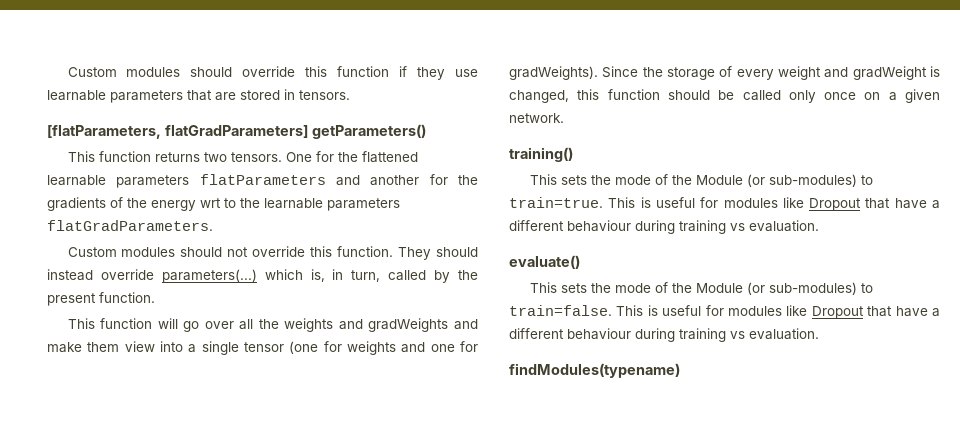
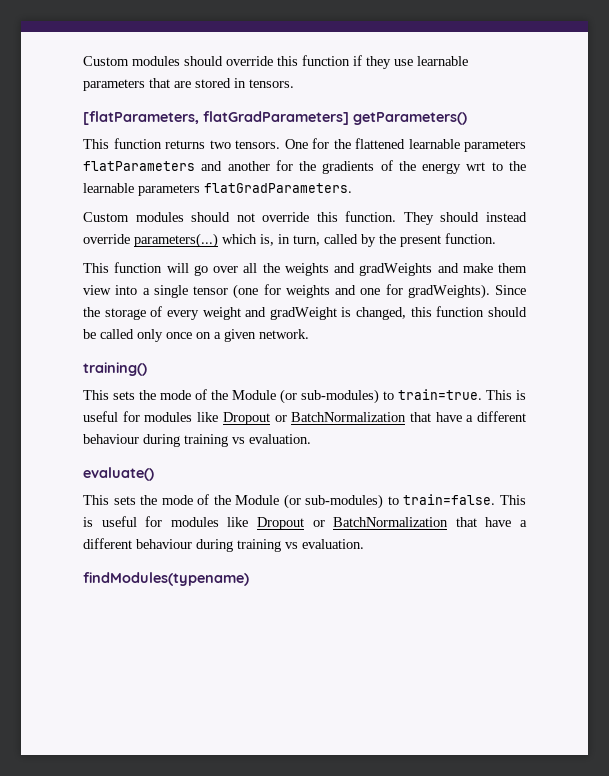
- This sets the mode of the Module (or sub-modules) to train=true. This is useful for modules like Dropout that have a different behaviour during training vs evaluation.
+ This sets the mode of the Module (or sub-modules) to train=true. This is useful for modules like Dropout or BatchNormalization that have a different behaviour during training vs evaluation.
- This sets the mode of the Module (or sub-modules) to train=false. This is useful for modules like Dropout that have a different behaviour during training vs evaluation.
+ This sets the mode of the Module (or sub-modules) to train=false. This is useful for modules like Dropout or BatchNormalization that have a different behaviour during training vs evaluation.

